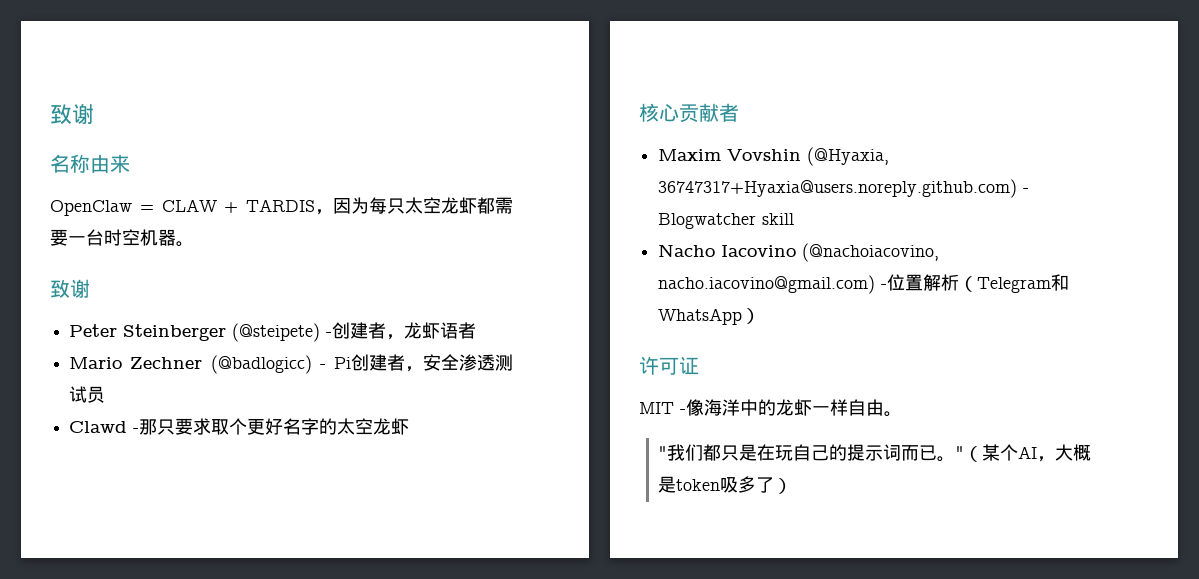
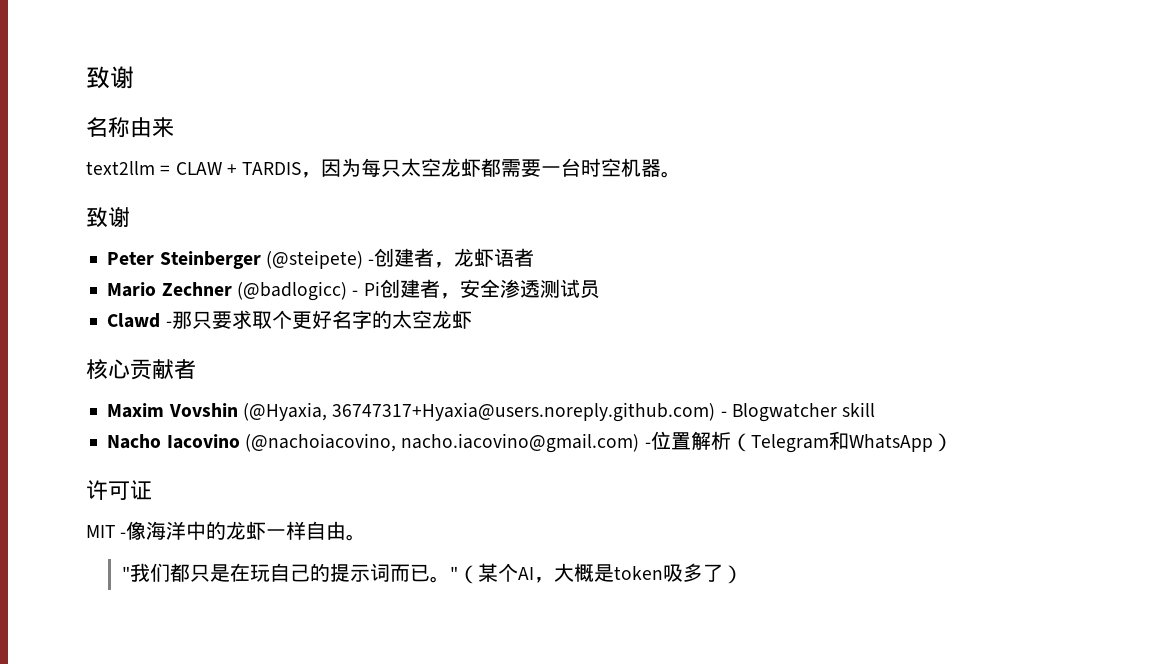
- OpenClaw = CLAW + TARDIS，因为每只太空龙虾都需要一台时空机器。
+ text2llm = CLAW + TARDIS，因为每只太空龙虾都需要一台时空机器。

